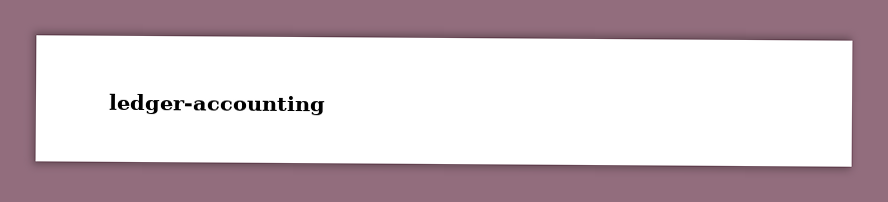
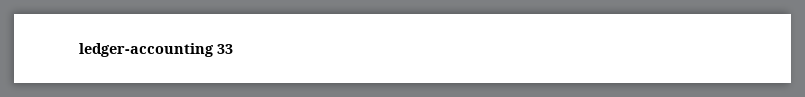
- ledger-accounting
+ ledger-accounting 33

